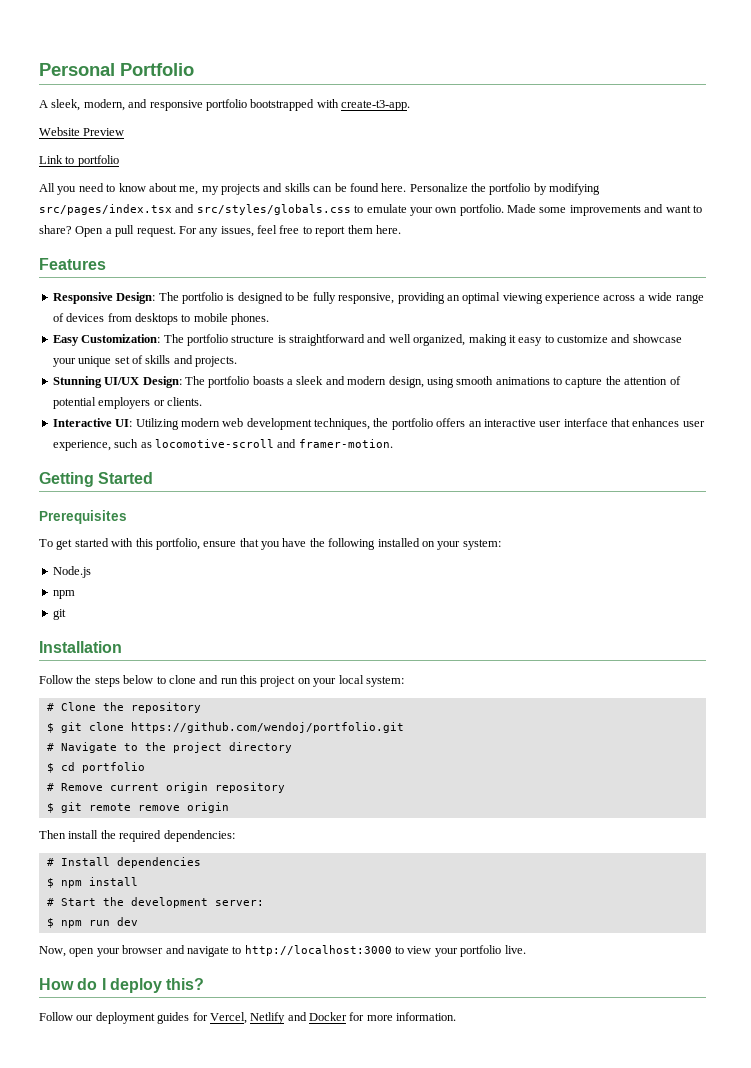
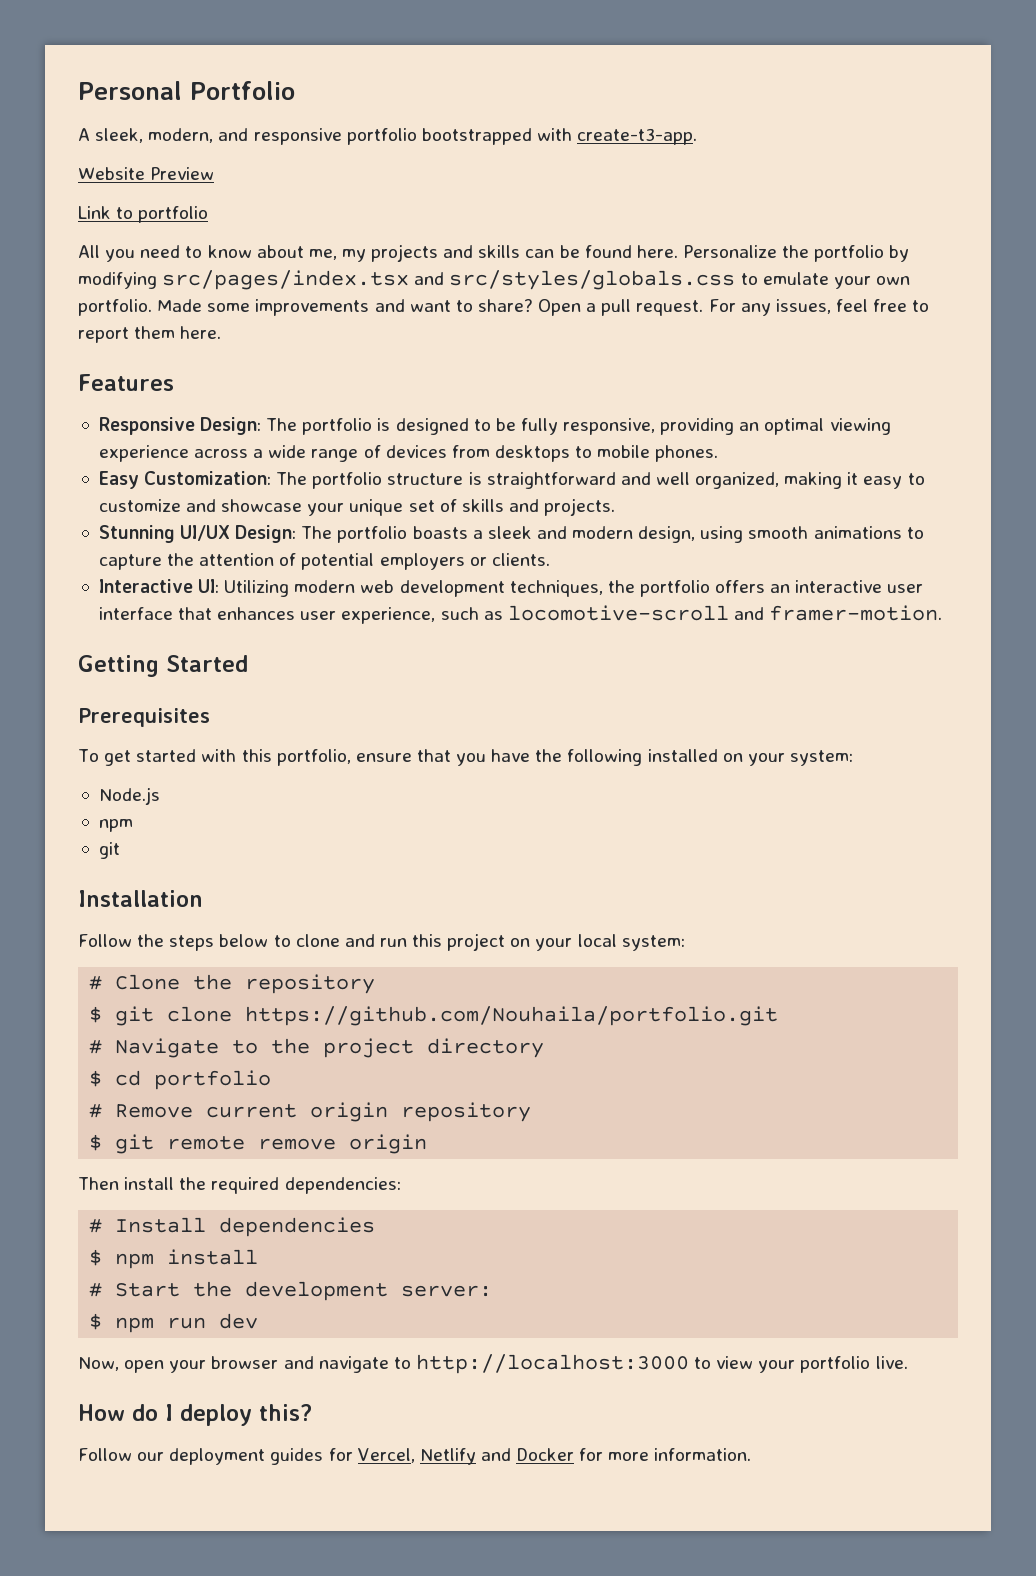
- $ git clone https://github.com/wendoj/portfolio.git
+ $ git clone https://github.com/Nouhaila/portfolio.git

